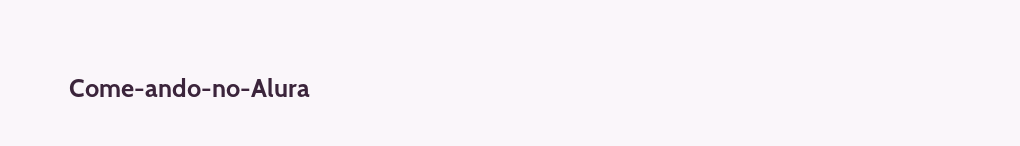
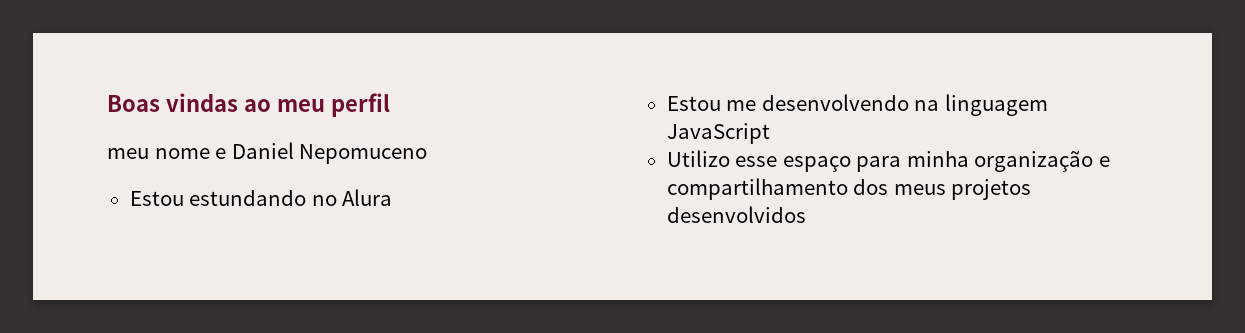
- Come-ando-no-Alura
+ Boas vindas ao meu perfil
+ meu nome e Daniel Nepomuceno
+ Estou estundando no Alura
+ Estou me desenvolvendo na linguagem JavaScript
+ Utilizo esse espaço para minha organização e compartilhamento dos meus projetos desenvolvidos

